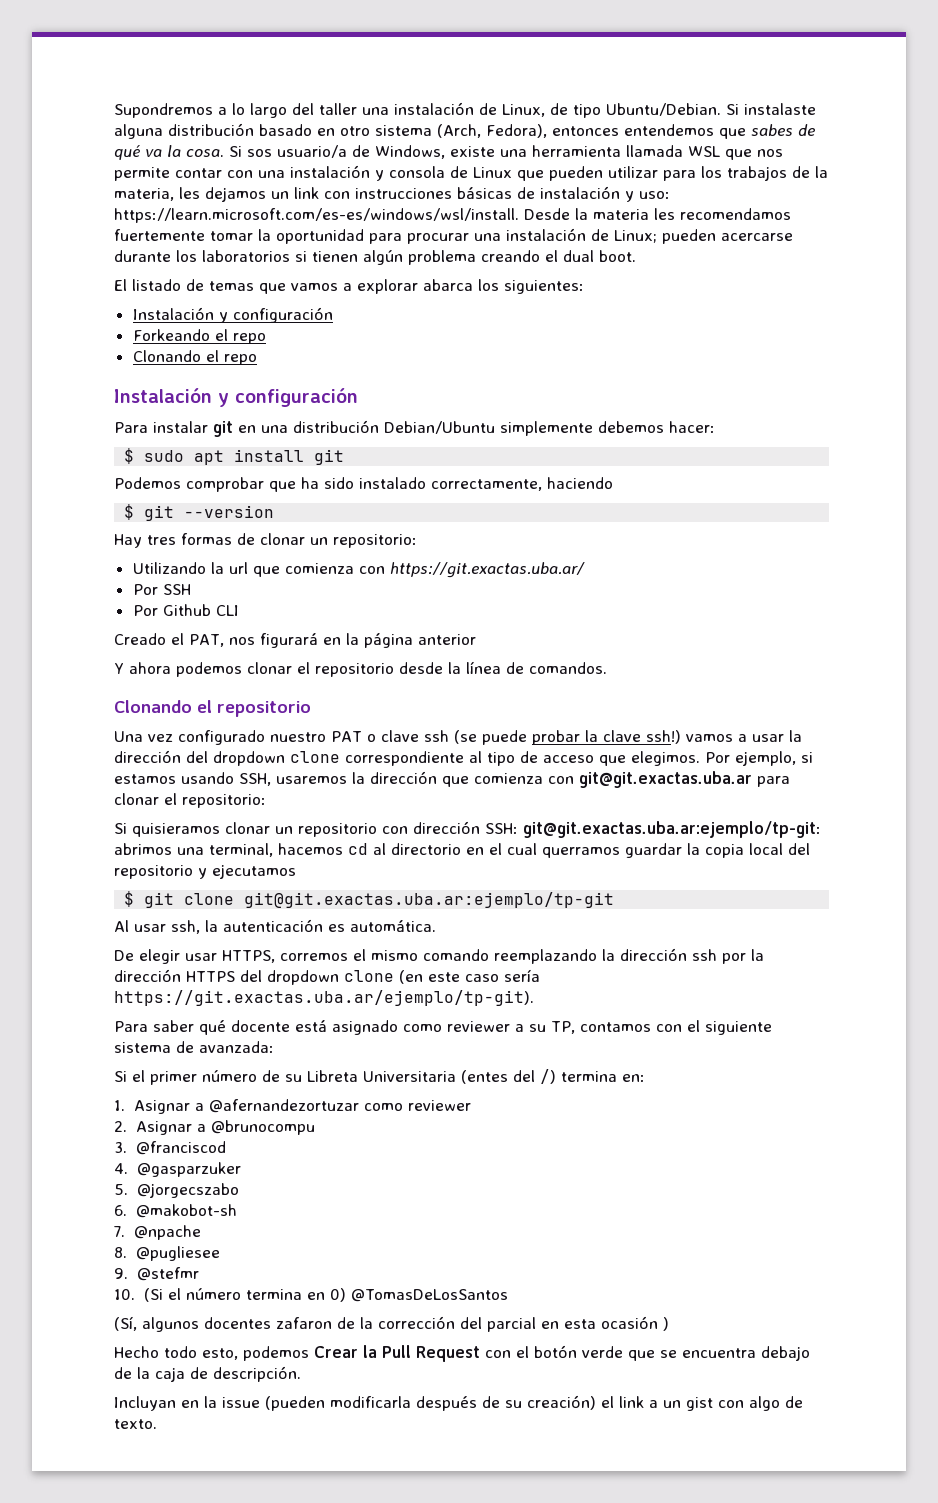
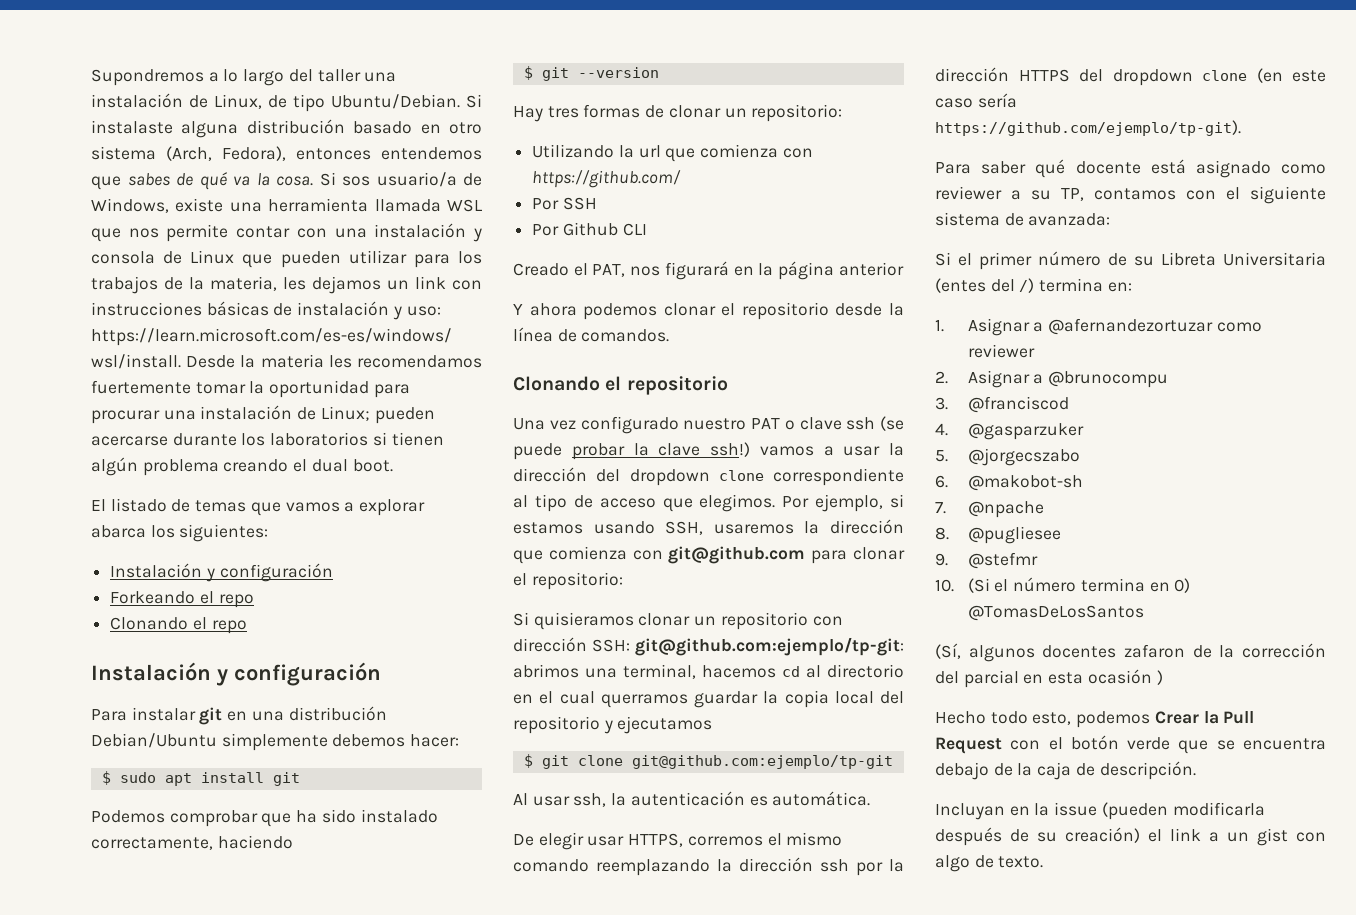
- Utilizando la url que comienza con https://git.exactas.uba.ar/
+ Utilizando la url que comienza con https://github.com/
- Por ejemplo, si estamos usando SSH, usaremos la dirección que comienza con git@git.exactas.uba.ar para clonar el repositorio:
+ Por ejemplo, si estamos usando SSH, usaremos la dirección que comienza con git@github.com para clonar el repositorio:
- Si quisieramos clonar un repositorio con dirección SSH: git@git.exactas.uba.ar:ejemplo/tp-git: abrimos una terminal, hacemos cd al directorio en el cual querramos guardar la copia local del repositorio y ejecutamos
+ Si quisieramos clonar un repositorio con dirección SSH: git@github.com:ejemplo/tp-git: abrimos una terminal, hacemos cd al directorio en el cual querramos guardar la copia local del repositorio y ejecutamos
- $ git clone git@git.exactas.uba.ar:ejemplo/tp-git
+ $ git clone git@github.com:ejemplo/tp-git
- De elegir usar HTTPS, corremos el mismo comando reemplazando la dirección ssh por la dirección HTTPS del dropdown clone (en este caso sería https://git.exactas.uba.ar/ejemplo/tp-git).
+ De elegir usar HTTPS, corremos el mismo comando reemplazando la dirección ssh por la dirección HTTPS del dropdown clone (en este caso sería https://github.com/ejemplo/tp-git).

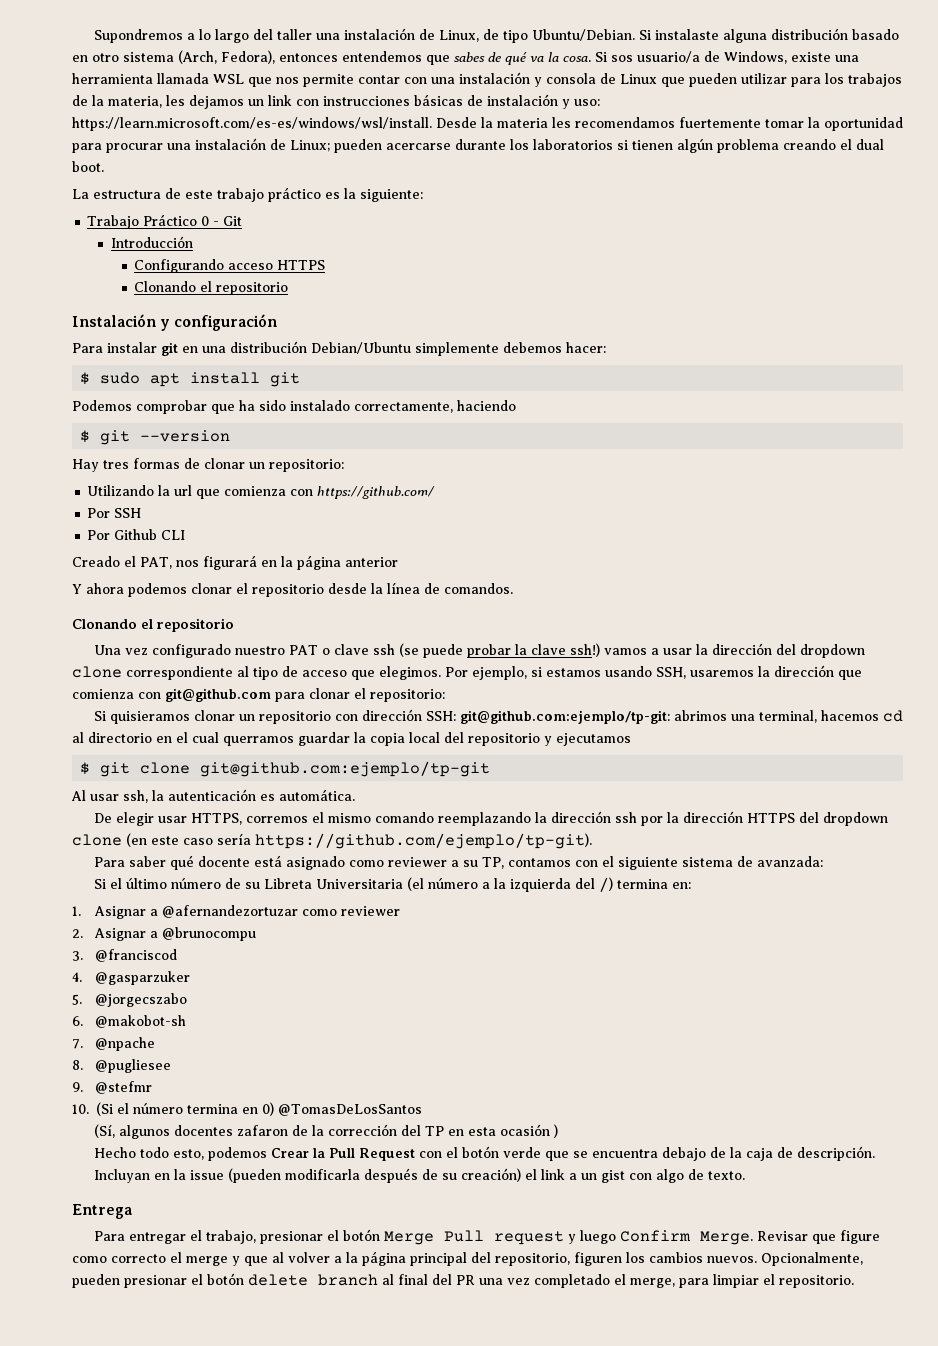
- El listado de temas que vamos a explorar abarca los siguientes:
- Instalación y configuración
- Forkeando el repo
- Clonando el repo
+ La estructura de este trabajo práctico es la siguiente:
+ Trabajo Práctico 0 - Git
+ Introducción
+ Configurando acceso HTTPS
+ Clonando el repositorio
- Si el primer número de su Libreta Universitaria (entes del /) termina en:
+ Si el último número de su Libreta Universitaria (el número a la izquierda del /) termina en:
- (Sí, algunos docentes zafaron de la corrección del parcial en esta ocasión )
+ (Sí, algunos docentes zafaron de la corrección del TP en esta ocasión )
+ Entrega
+ Para entregar el trabajo, presionar el botón Merge Pull request y luego Confirm Merge. Revisar que figure como correcto el merge y que al volver a la página principal del repositorio, figuren los cambios nuevos. Opcionalmente, pueden presionar el botón delete branch al final del PR una vez completado el merge, para limpiar el repositorio.

